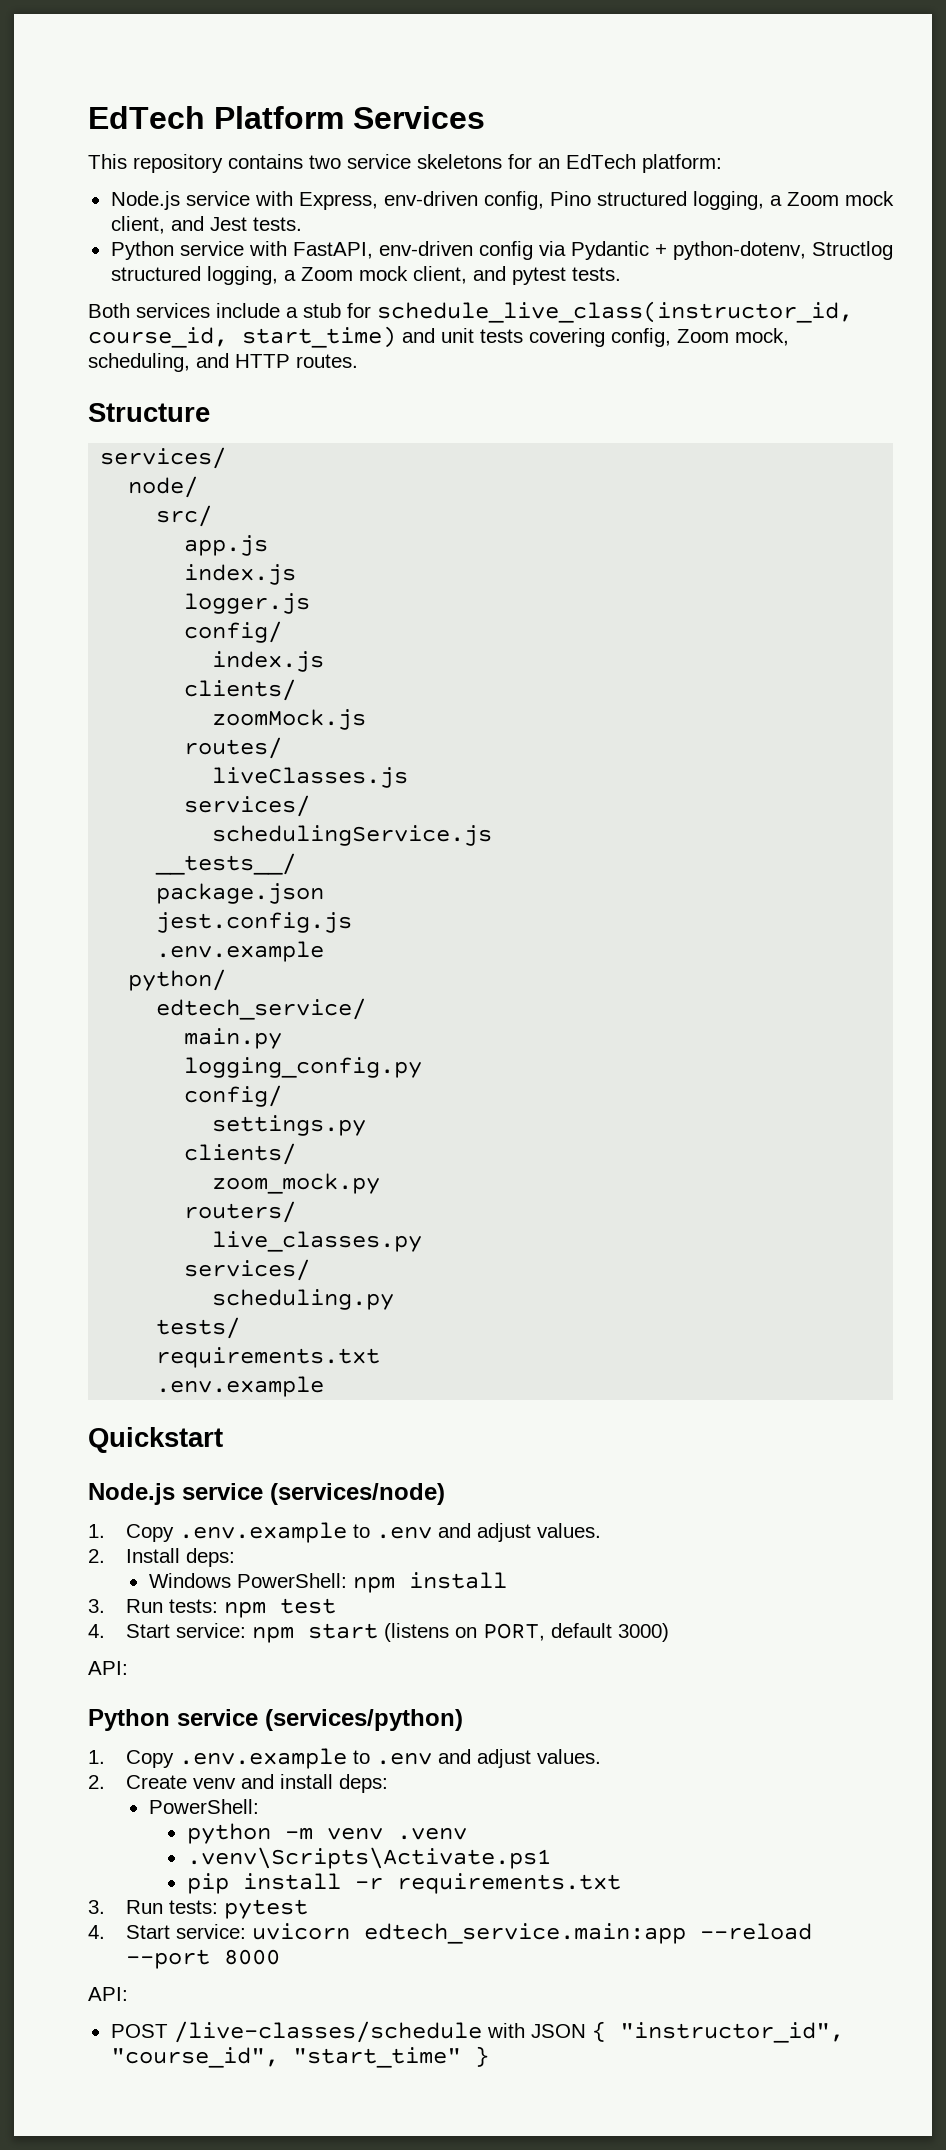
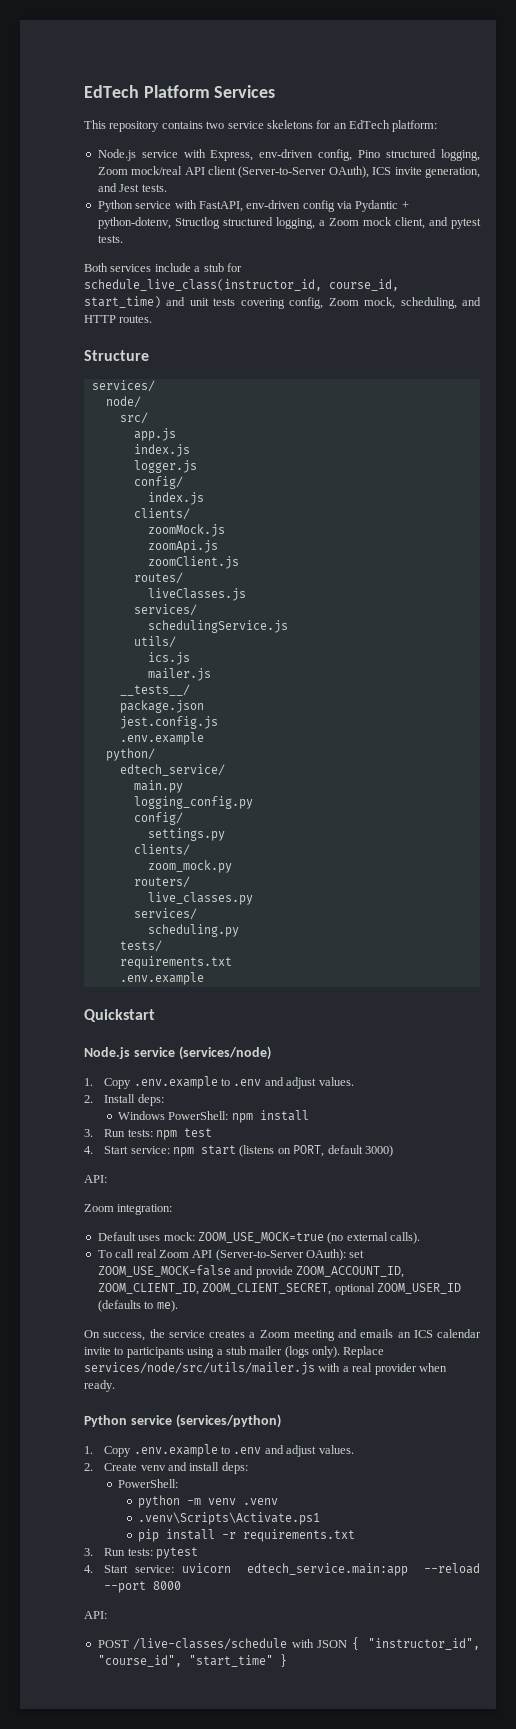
- Node.js service with Express, env-driven config, Pino structured logging, a Zoom mock client, and Jest tests.
+ Node.js service with Express, env-driven config, Pino structured logging, Zoom mock/real API client (Server-to-Server OAuth), ICS invite generation, and Jest tests.
+ zoomApi.js
+ zoomClient.js
+ utils/
+ ics.js
+ mailer.js
+ Zoom integration:
+ Default uses mock: ZOOM_USE_MOCK=true (no external calls).
+ To call real Zoom API (Server-to-Server OAuth): set ZOOM_USE_MOCK=false and provide ZOOM_ACCOUNT_ID, ZOOM_CLIENT_ID, ZOOM_CLIENT_SECRET, optional ZOOM_USER_ID (defaults to me).
+ On success, the service creates a Zoom meeting and emails an ICS calendar invite to participants using a stub mailer (logs only). Replace services/node/src/utils/mailer.js with a real provider when ready.

